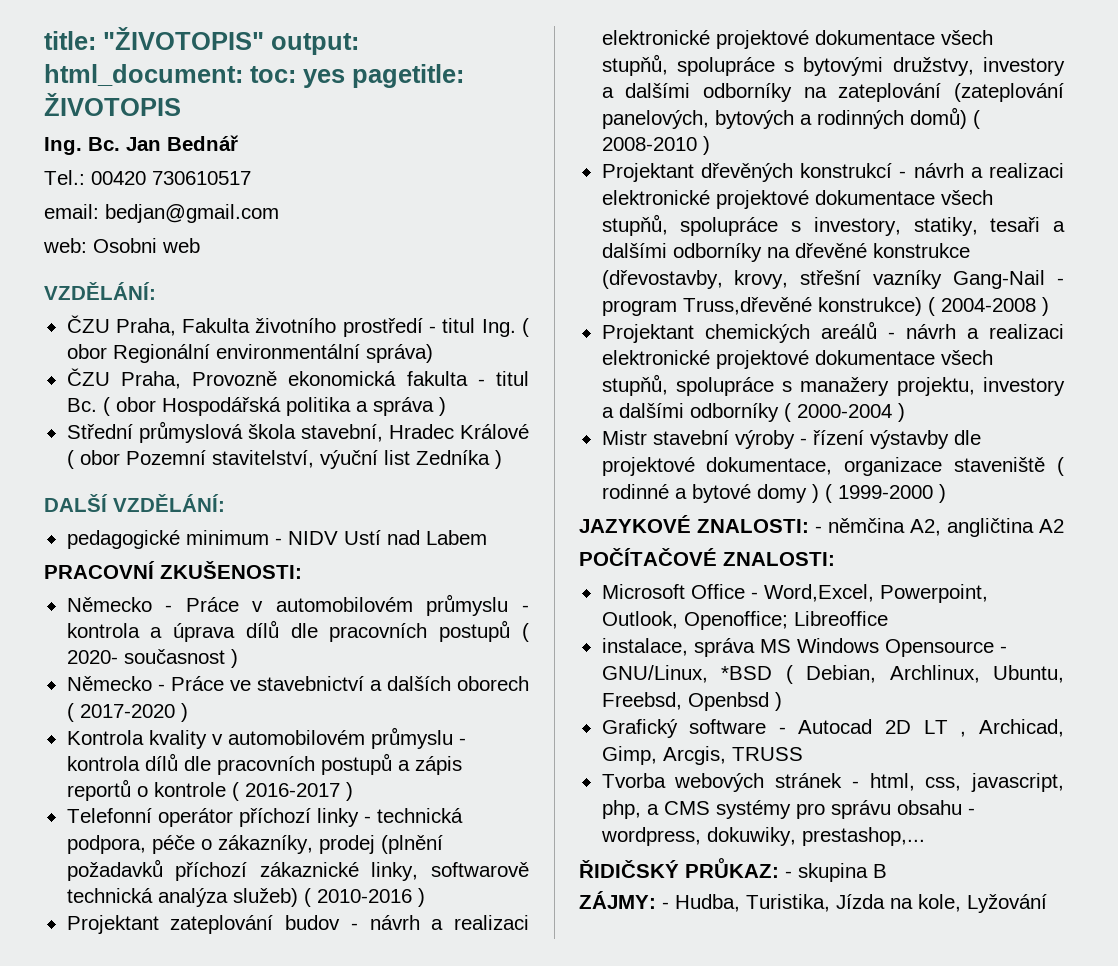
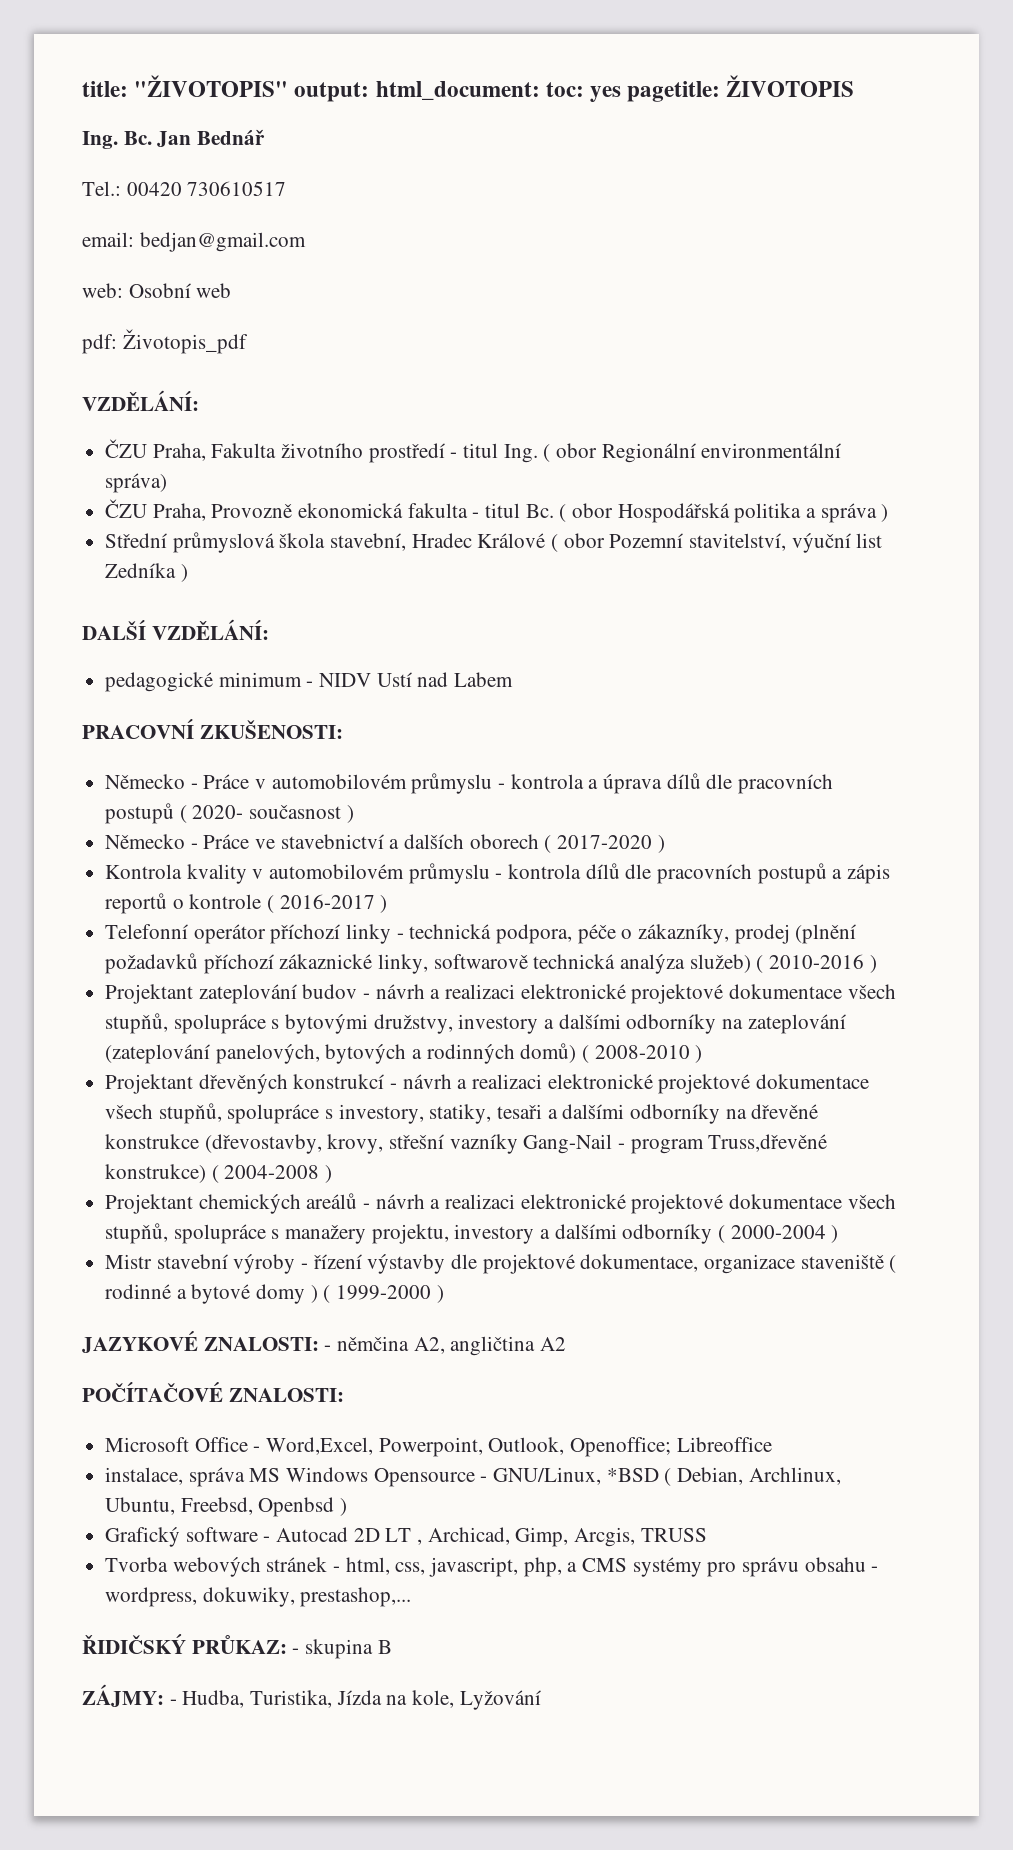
- web: Osobni web
+ web: Osobní web
+ pdf: Životopis_pdf

